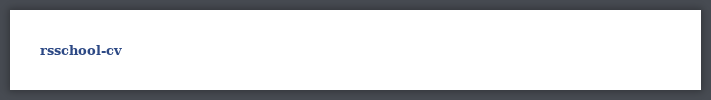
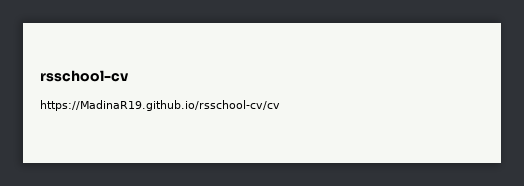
+ https://MadinaR19.github.io/rsschool-cv/cv

